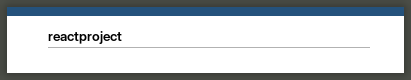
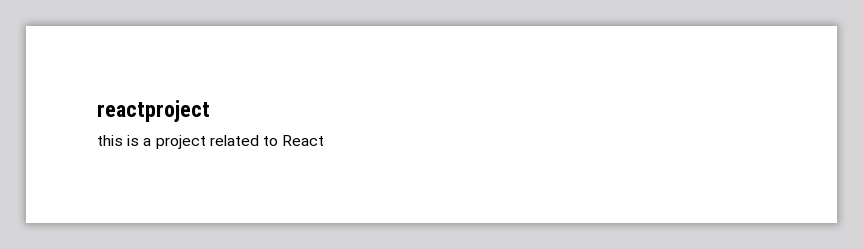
+ this is a project related to React

